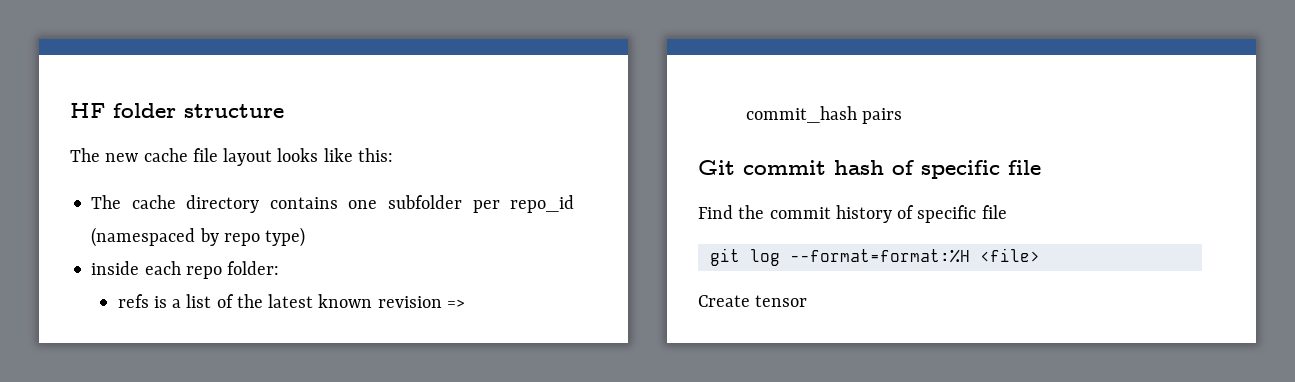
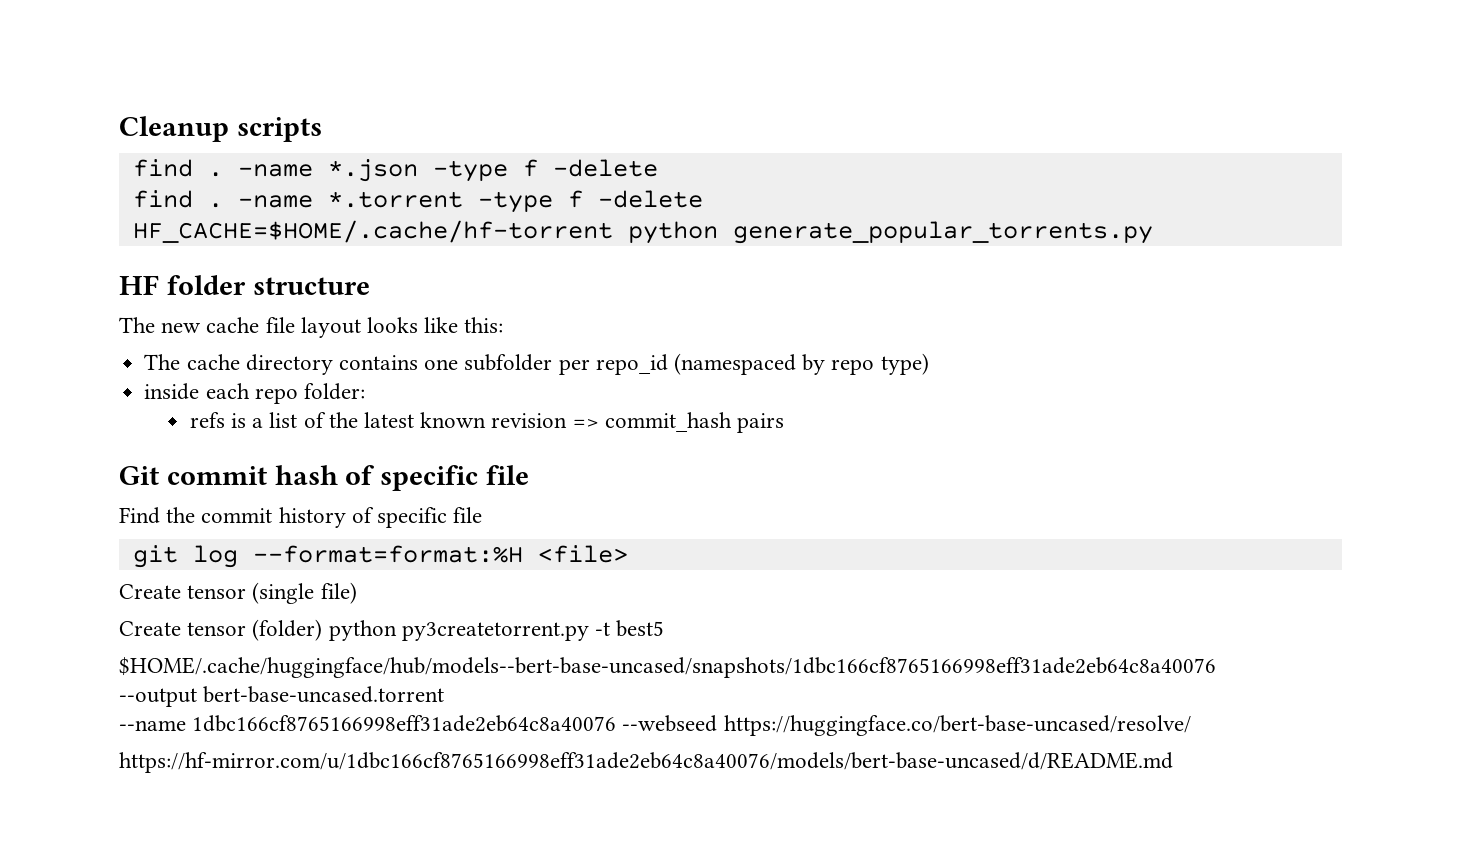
+ Cleanup scripts
+ find . -name *.json -type f -delete
+ find . -name *.torrent -type f -delete
+ HF_CACHE=$HOME/.cache/hf-torrent python generate_popular_torrents.py
- Create tensor
+ Create tensor (single file)
+ Create tensor (folder) python py3createtorrent.py -t best5
+ $HOME/.cache/huggingface/hub/models--bert-base-uncased/snapshots/1dbc166cf8765166998eff31ade2eb64c8a40076
+ --output bert-base-uncased.torrent
+ --name 1dbc166cf8765166998eff31ade2eb64c8a40076 --webseed https://huggingface.co/bert-base-uncased/resolve/
+ https://hf-mirror.com/u/1dbc166cf8765166998eff31ade2eb64c8a40076/models/bert-base-uncased/d/README.md

